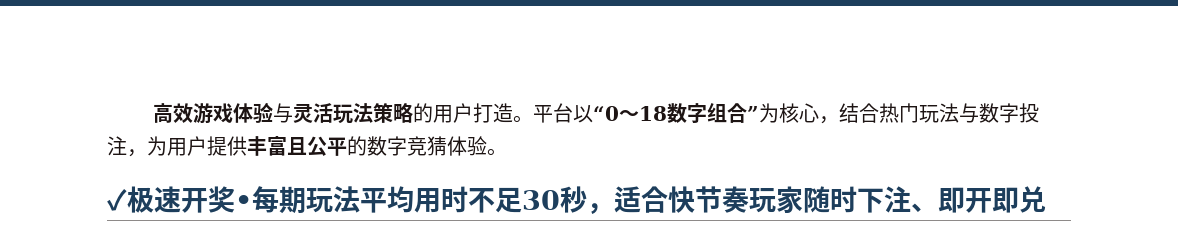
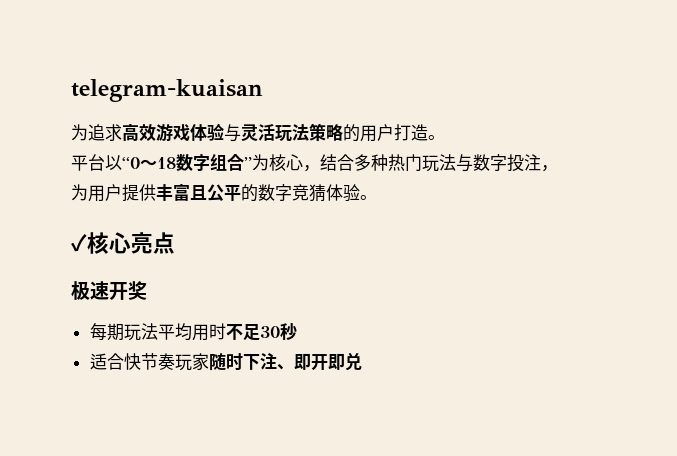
- 高效游戏体验与灵活玩法策略的用户打造。平台以“0～18数字组合”为核心，结合热门玩法与数字投注，为用户提供丰富且公平的数字竞猜体验。
+ telegram-kuaisan
+ 为追求高效游戏体验与灵活玩法策略的用户打造。
+ 平台以“0～18数字组合”为核心，结合多种热门玩法与数字投注，
+ 为用户提供丰富且公平的数字竞猜体验。
- ✓极速开奖•每期玩法平均用时不足30秒，适合快节奏玩家随时下注、即开即兑
+ ✓核心亮点
+ 极速开奖
+ 每期玩法平均用时不足30秒
+ 适合快节奏玩家随时下注、即开即兑

